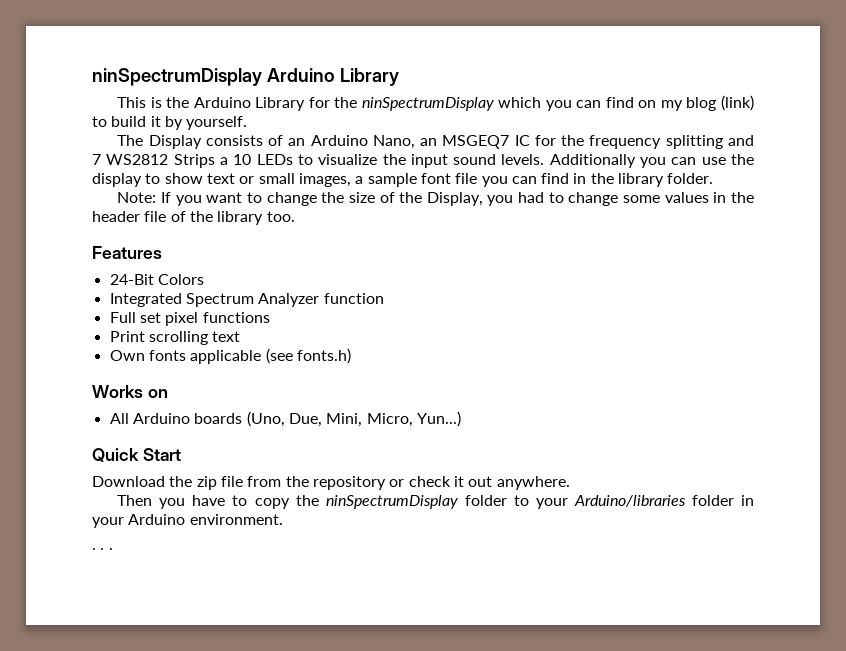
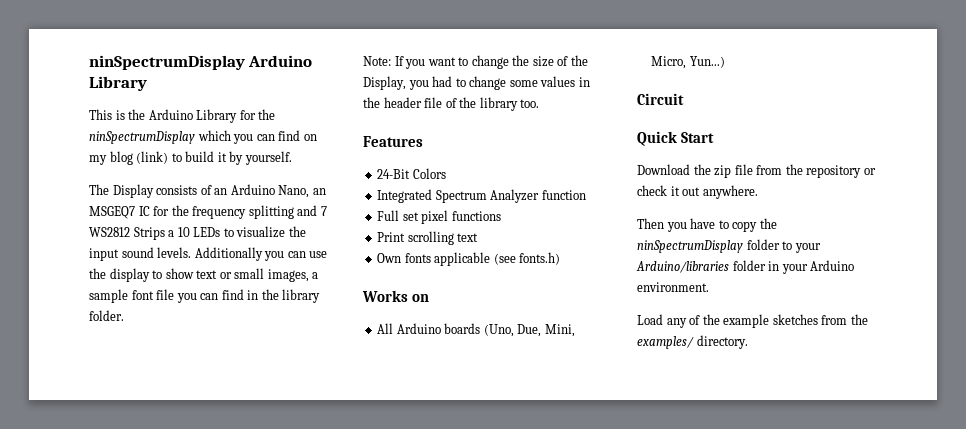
+ Circuit
- . . .
+ Load any of the example sketches from the examples/ directory.

